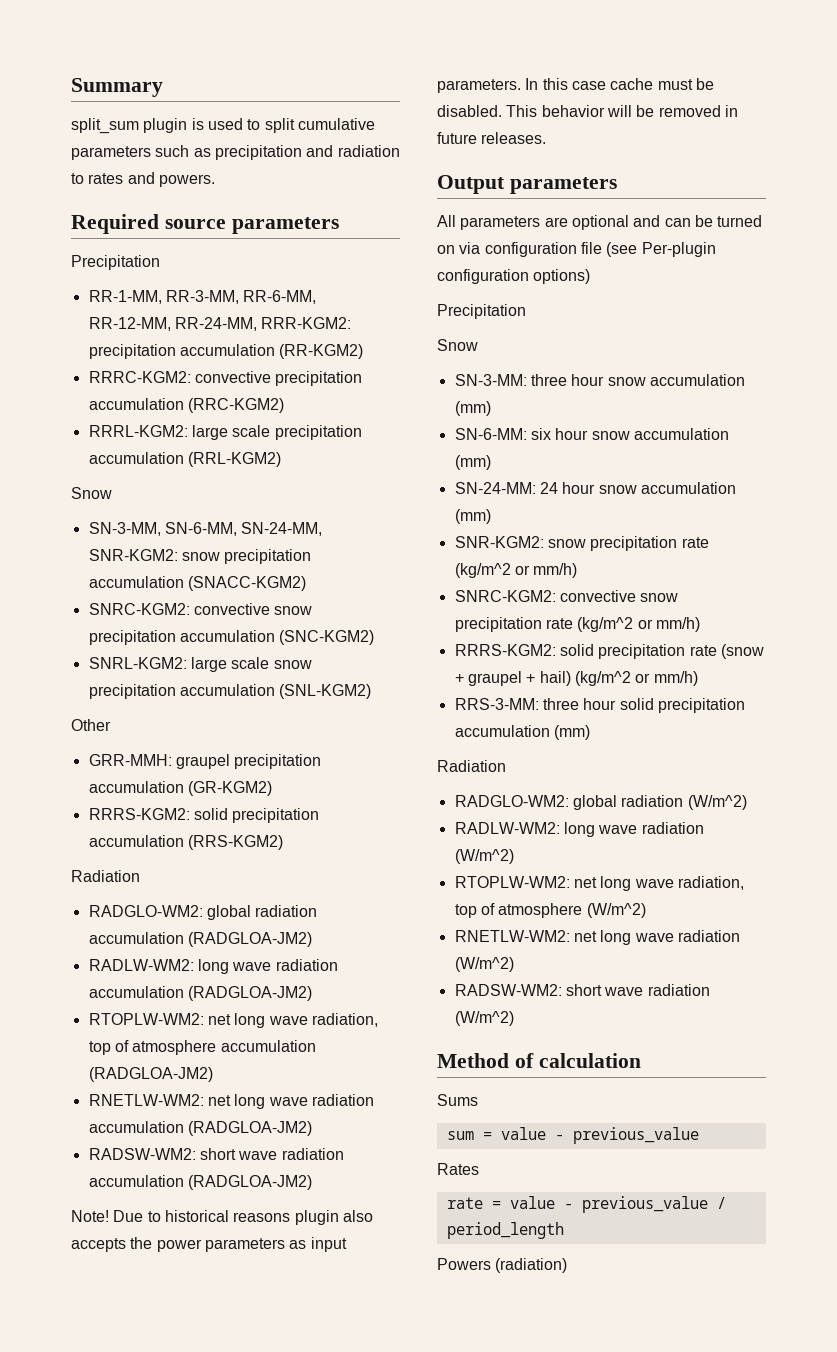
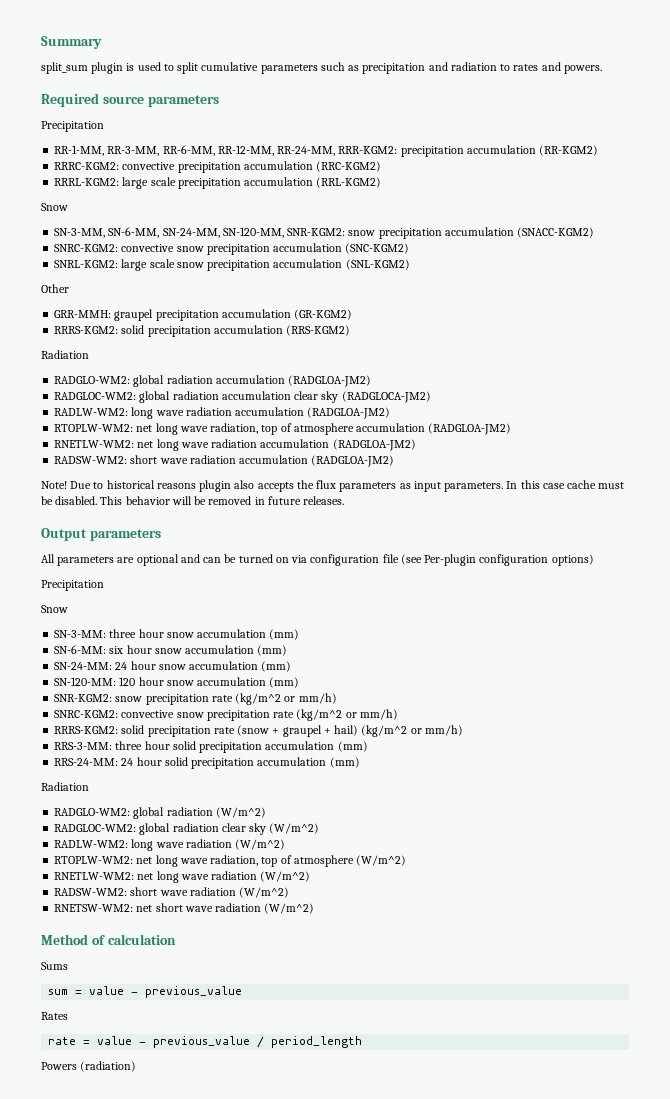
- SN-3-MM, SN-6-MM, SN-24-MM, SNR-KGM2: snow precipitation accumulation (SNACC-KGM2)
+ SN-3-MM, SN-6-MM, SN-24-MM, SN-120-MM, SNR-KGM2: snow precipitation accumulation (SNACC-KGM2)
+ RADGLOC-WM2: global radiation accumulation clear sky (RADGLOCA-JM2)
- Due to historical reasons plugin also accepts the power parameters as input parameters.
+ Due to historical reasons plugin also accepts the flux parameters as input parameters.
+ SN-120-MM: 120 hour snow accumulation (mm)
+ RRS-24-MM: 24 hour solid precipitation accumulation (mm)
+ RADGLOC-WM2: global radiation clear sky (W/m^2)
+ RNETSW-WM2: net short wave radiation (W/m^2)

